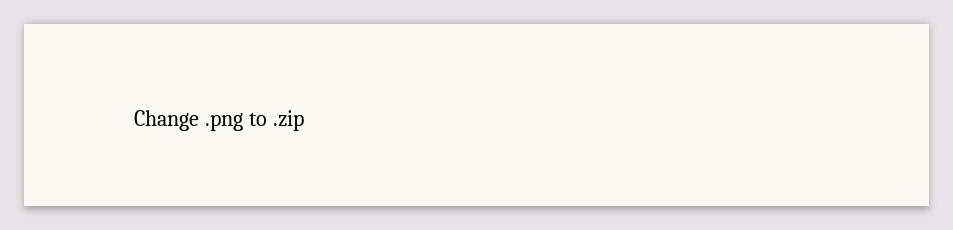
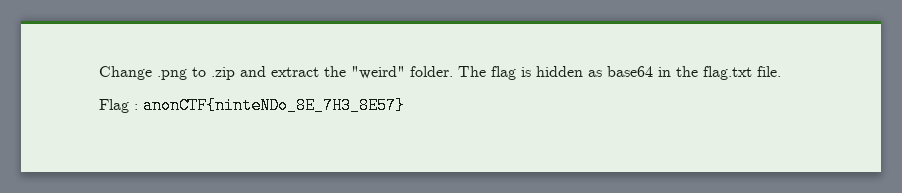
- Change .png to .zip
+ Change .png to .zip and extract the "weird" folder. The flag is hidden as base64 in the flag.txt file.
+ Flag : anonCTF{ninteNDo_8E_7H3_8E57}

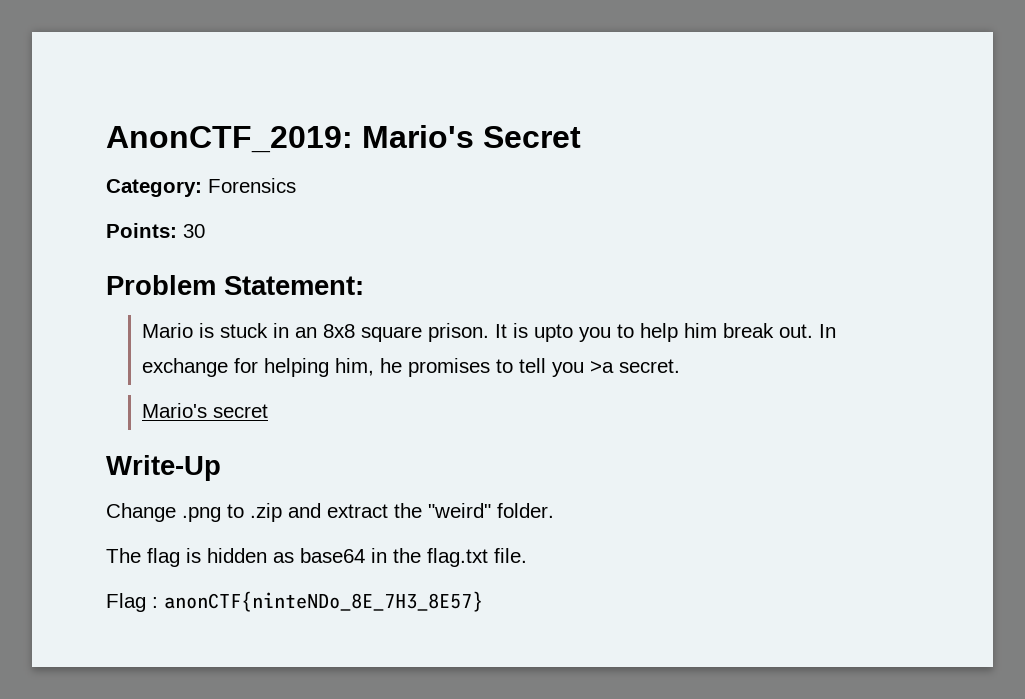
+ AnonCTF_2019: Mario's Secret
+ Category: Forensics
+ Points: 30
+ Problem Statement:
+ Mario is stuck in an 8x8 square prison. It is upto you to help him break out. In exchange for helping him, he promises to tell you >a secret.
+ Mario's secret
+ Write-Up
- Change .png to .zip and extract the "weird" folder. The flag is hidden as base64 in the flag.txt file.
+ Change .png to .zip and extract the "weird" folder.
+ The flag is hidden as base64 in the flag.txt file.

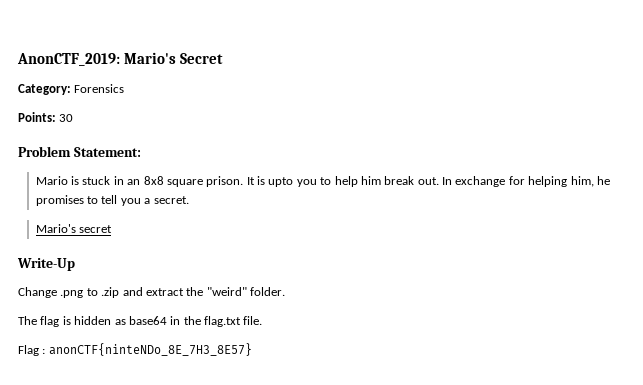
- In exchange for helping him, he promises to tell you >a secret.
+ In exchange for helping him, he promises to tell you a secret.

